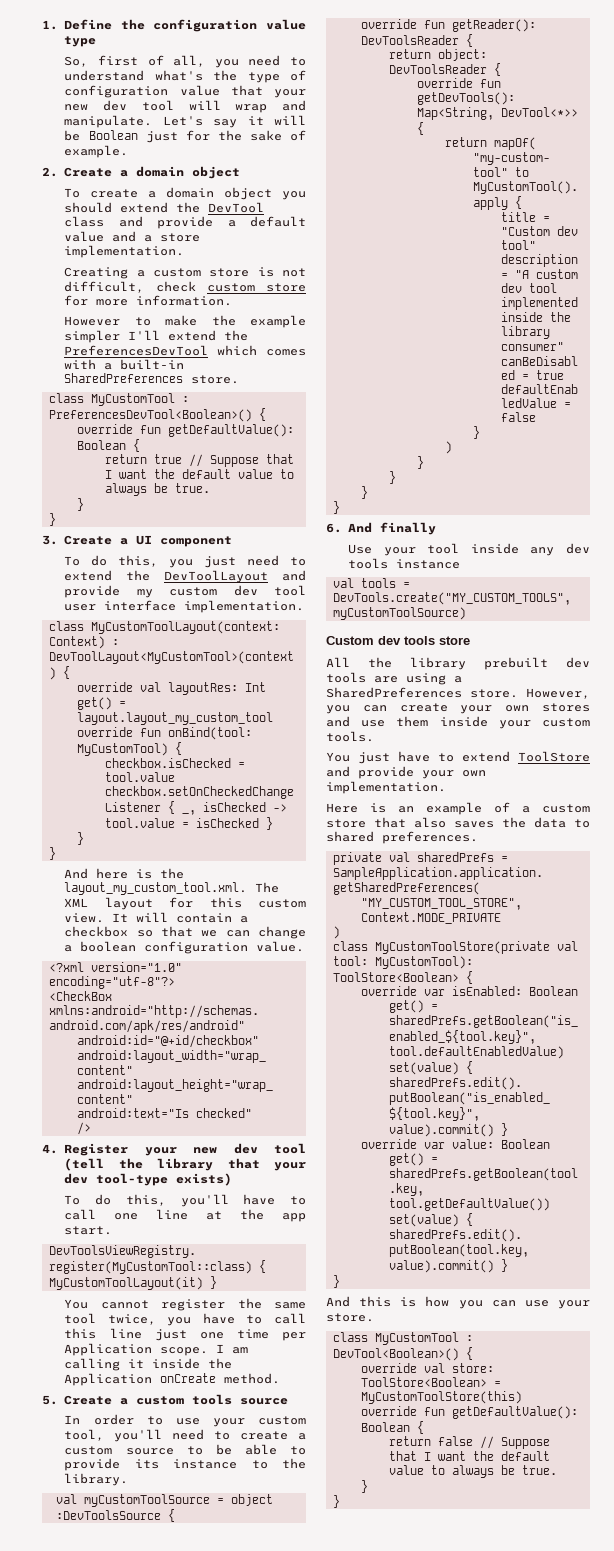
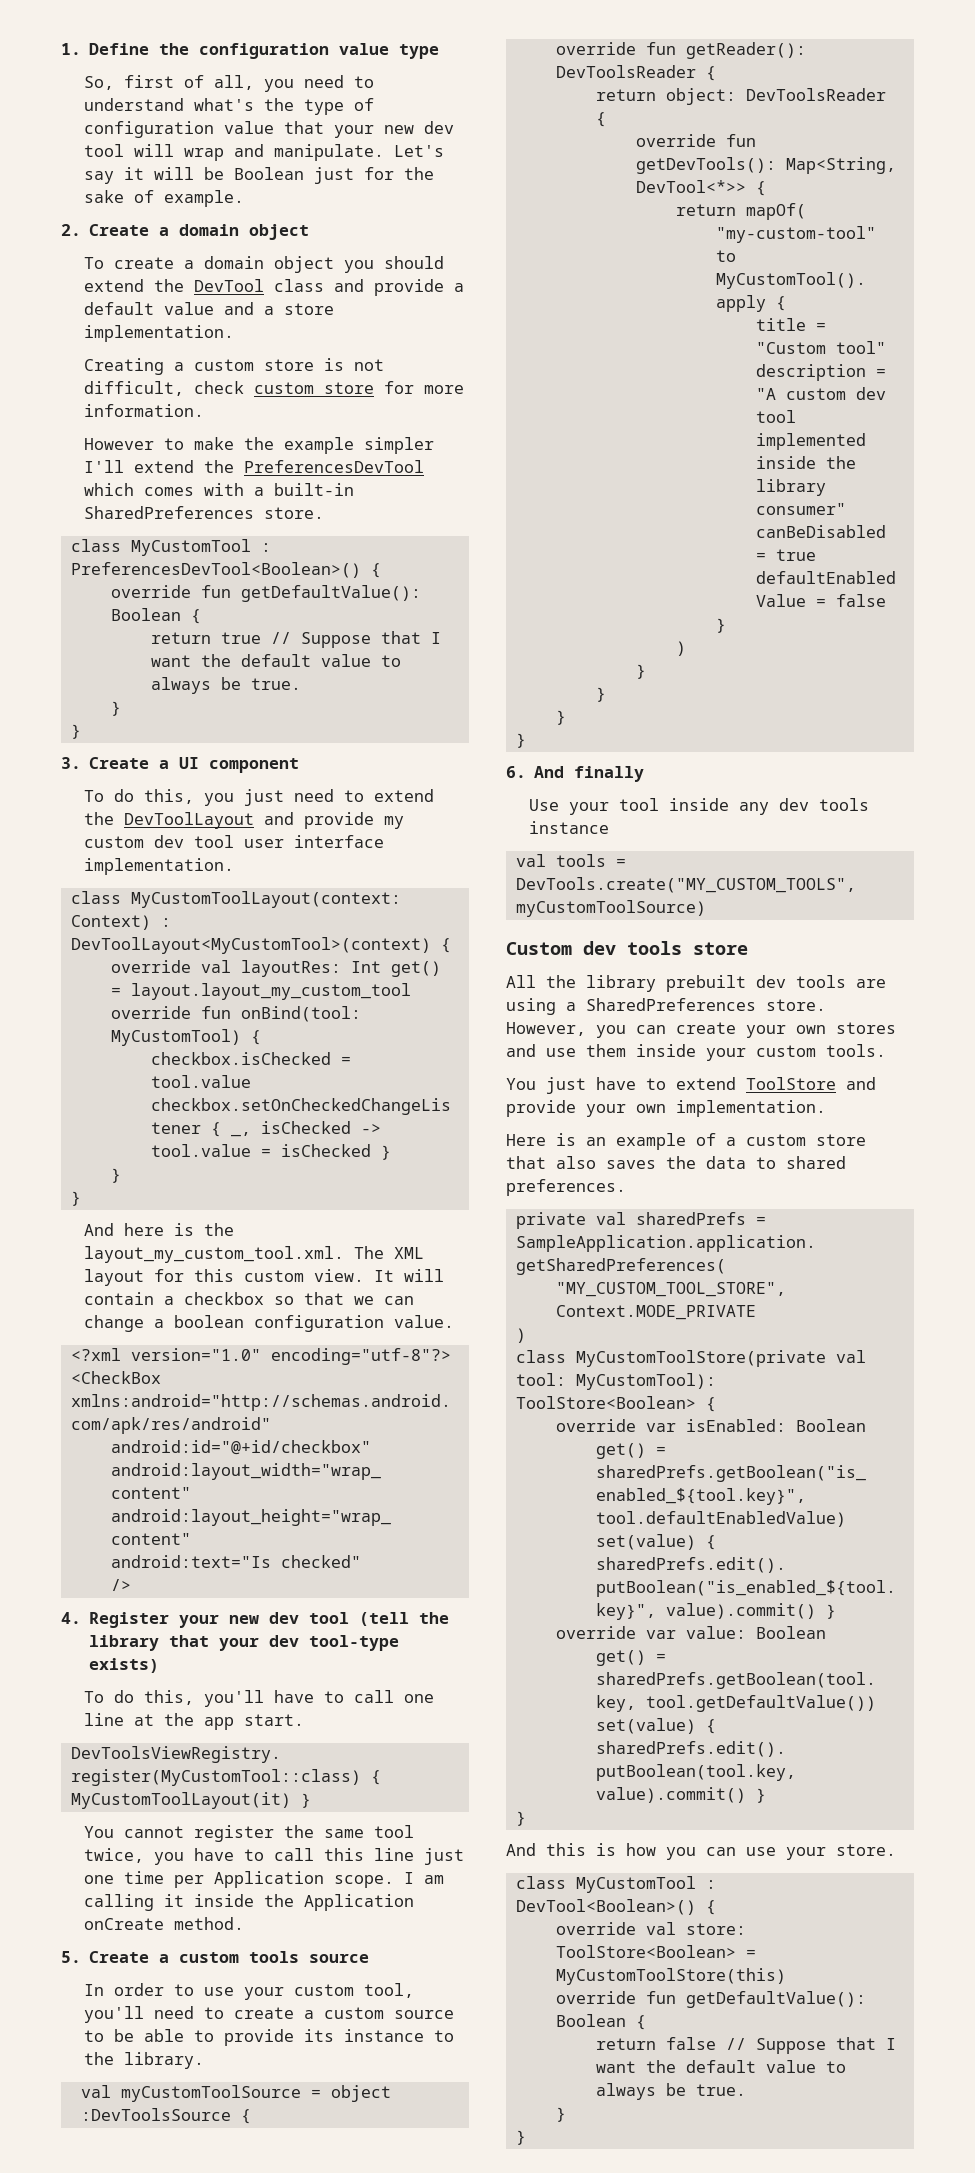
- title = "Custom dev tool"
+ title = "Custom tool"

